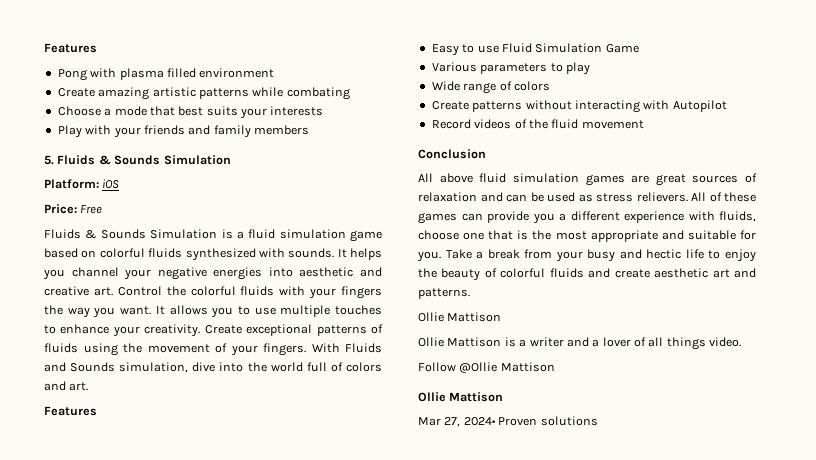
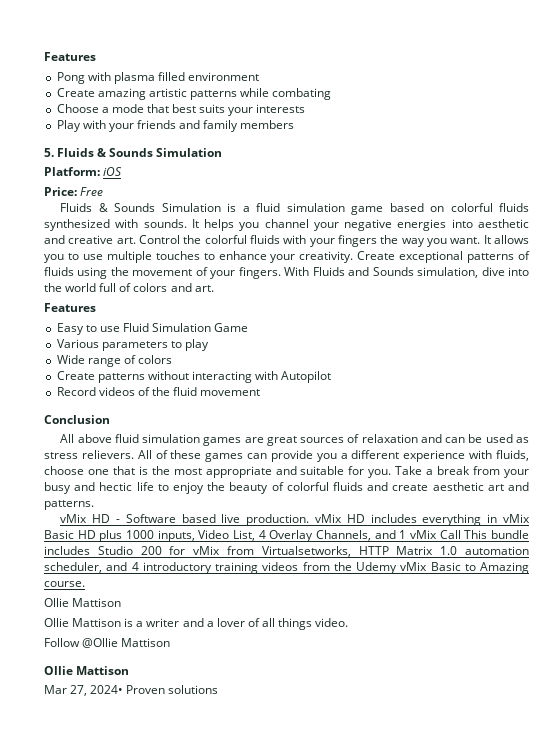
+ vMix HD - Software based live production. vMix HD includes everything in vMix Basic HD plus 1000 inputs, Video List, 4 Overlay Channels, and 1 vMix Call This bundle includes Studio 200 for vMix from Virtualsetworks, HTTP Matrix 1.0 automation scheduler, and 4 introductory training videos from the Udemy vMix Basic to Amazing course.

